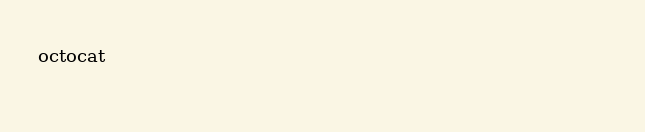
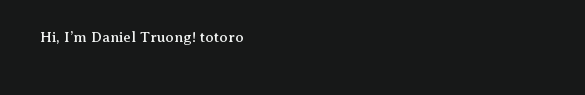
- octocat
+ Hi, I’m Daniel Truong! totoro

